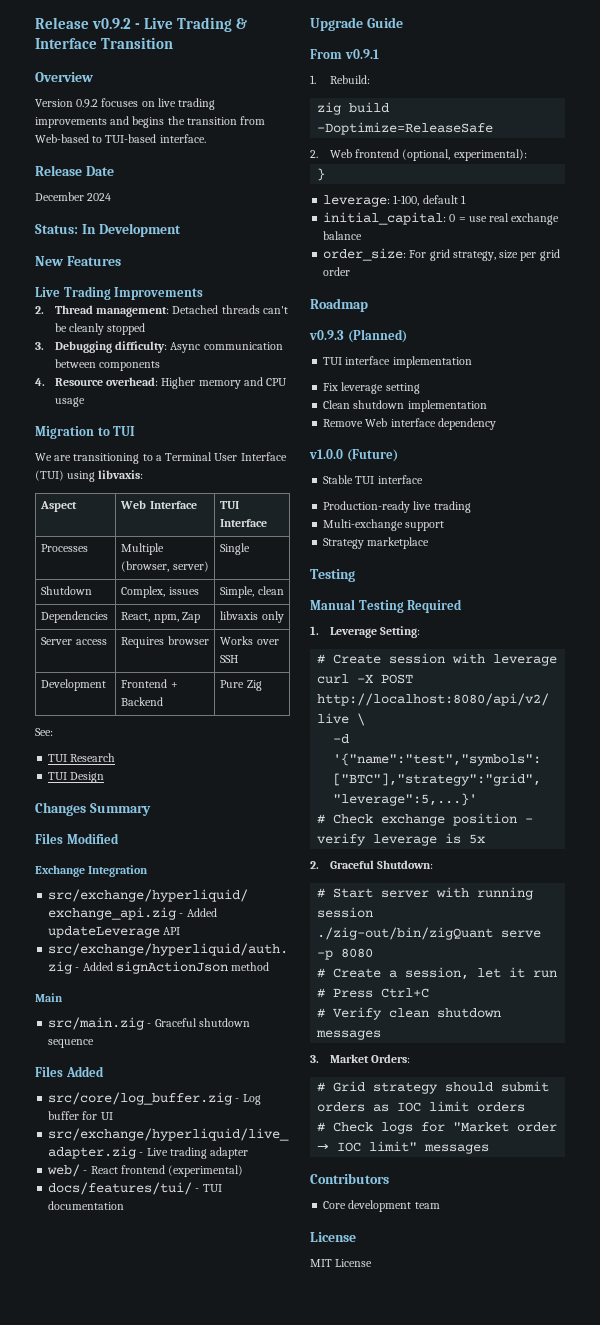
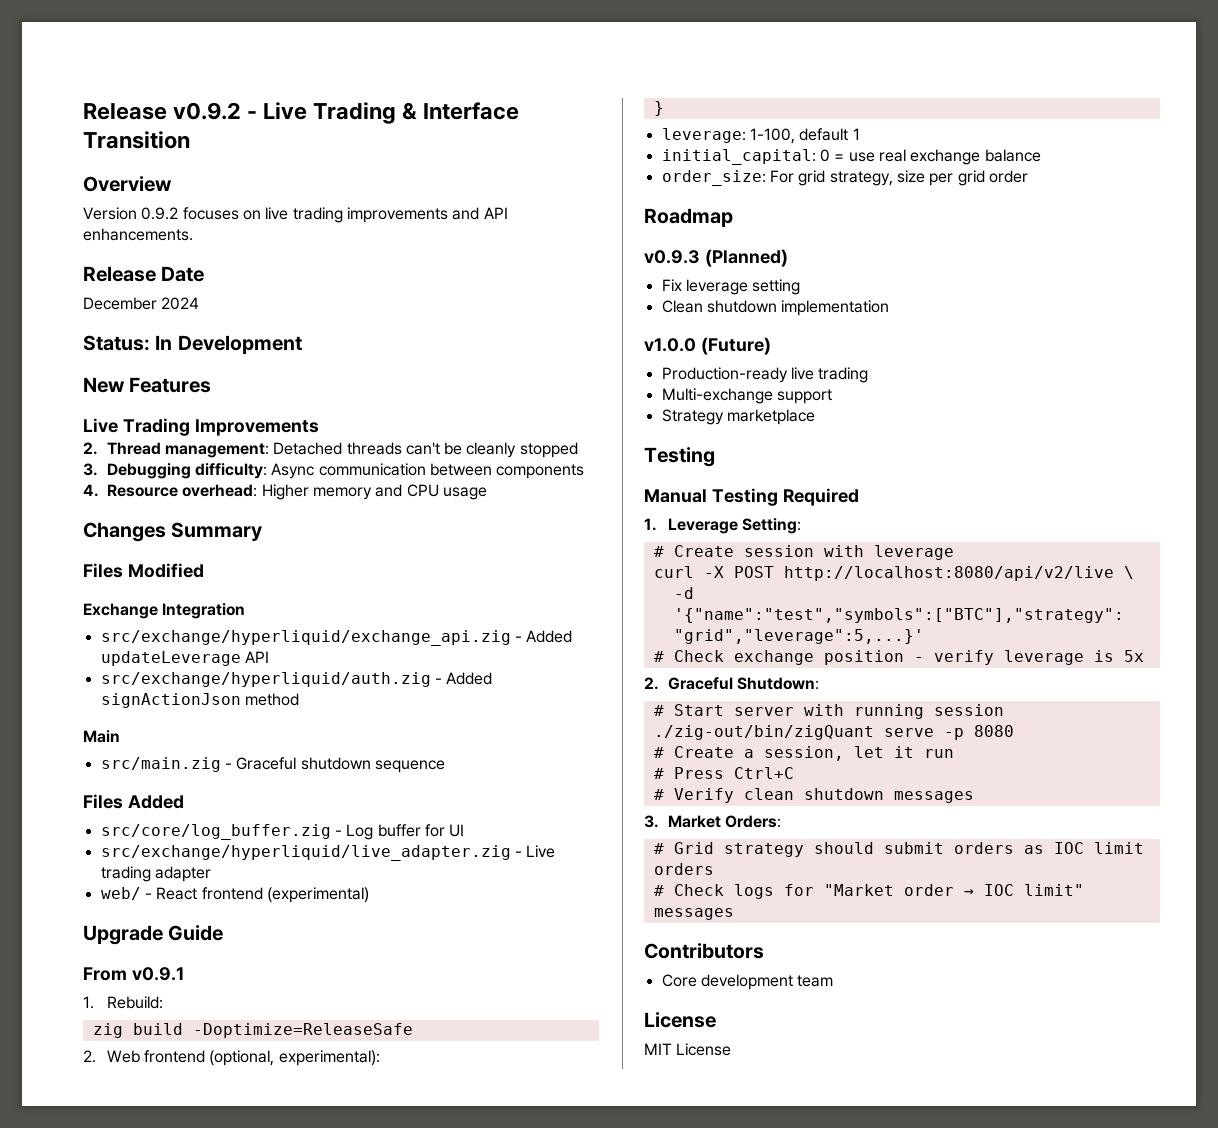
- Version 0.9.2 focuses on live trading improvements and begins the transition from Web-based to TUI-based interface.
+ Version 0.9.2 focuses on live trading improvements and API enhancements.
- Migration to TUI
- We are transitioning to a Terminal User Interface (TUI) using libvaxis:
- Aspect | Web Interface | TUI Interface
- Processes | Multiple (browser, server) | Single
- Shutdown | Complex, issues | Simple, clean
- Dependencies | React, npm, Zap | libvaxis only
- Server access | Requires browser | Works over SSH
- Development | Frontend + Backend | Pure Zig
- See:
- TUI Research
- TUI Design
- docs/features/tui/ - TUI documentation
- TUI interface implementation
- Remove Web interface dependency
- Stable TUI interface

